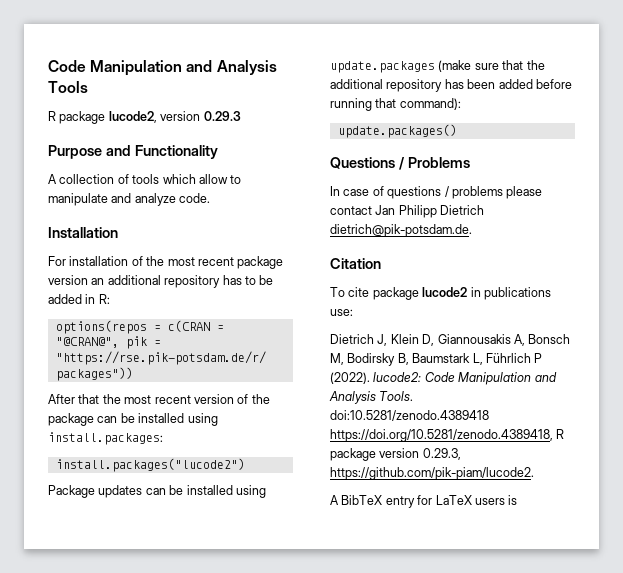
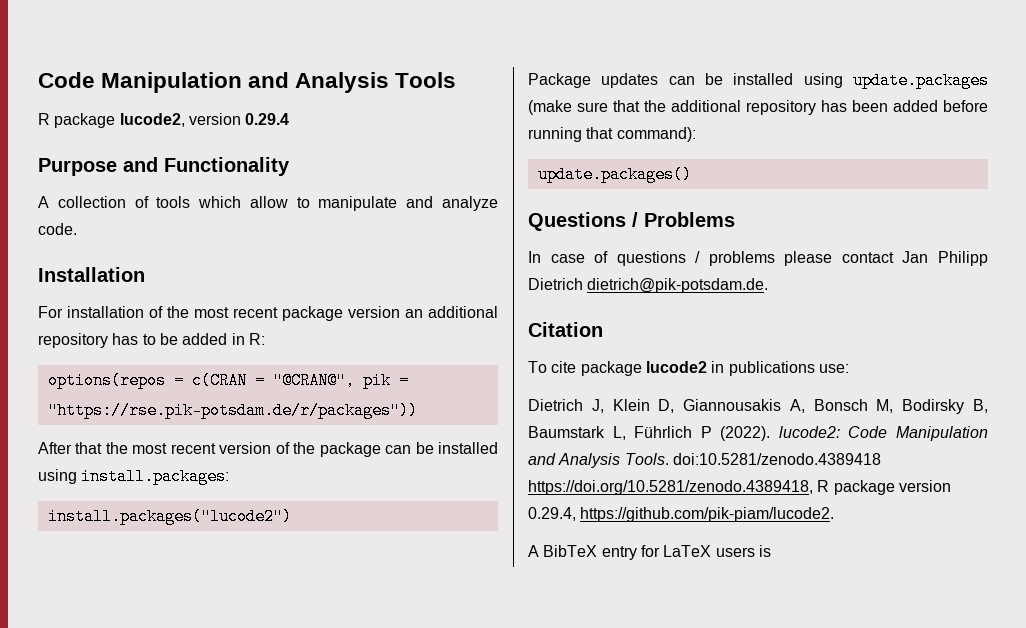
- R package lucode2, version 0.29.3
+ R package lucode2, version 0.29.4
- Dietrich J, Klein D, Giannousakis A, Bonsch M, Bodirsky B, Baumstark L, Führlich P (2022). lucode2: Code Manipulation and Analysis Tools. doi:10.5281/zenodo.4389418 https://doi.org/10.5281/zenodo.4389418, R package version 0.29.3, https://github.com/pik-piam/lucode2.
+ Dietrich J, Klein D, Giannousakis A, Bonsch M, Bodirsky B, Baumstark L, Führlich P (2022). lucode2: Code Manipulation and Analysis Tools. doi:10.5281/zenodo.4389418 https://doi.org/10.5281/zenodo.4389418, R package version 0.29.4, https://github.com/pik-piam/lucode2.

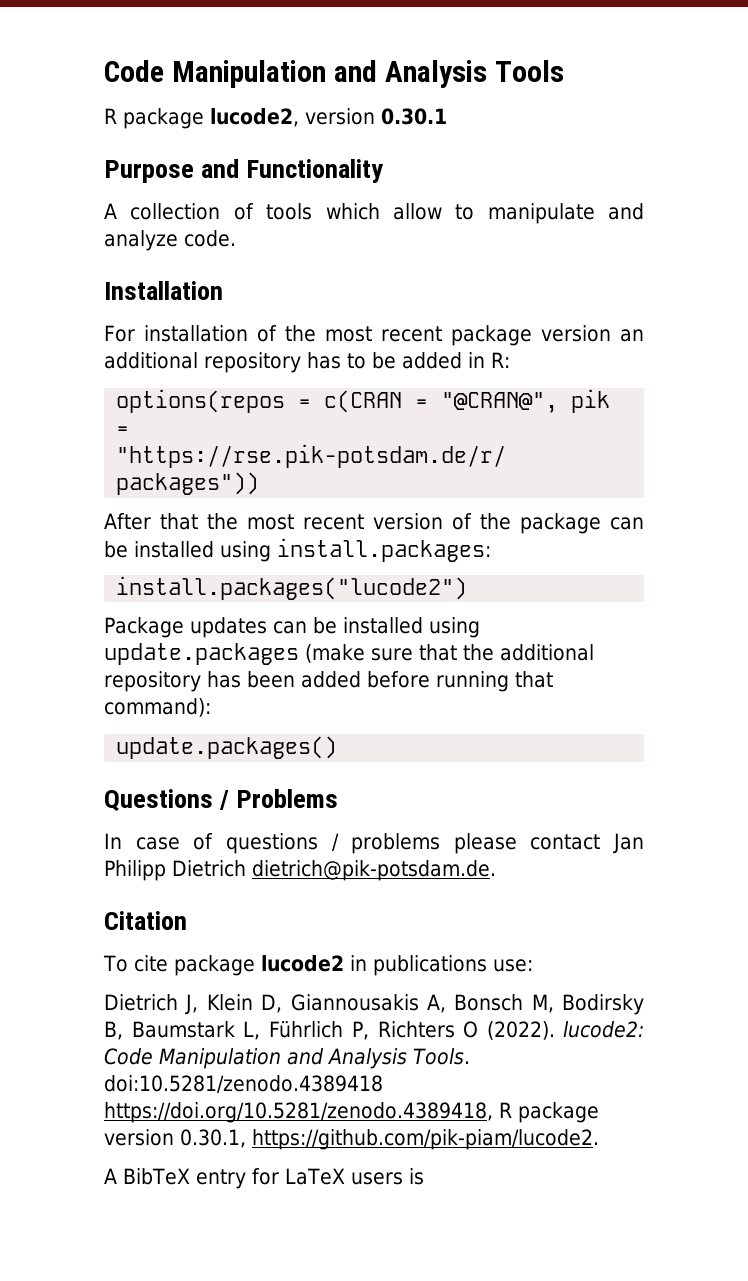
- R package lucode2, version 0.29.4
+ R package lucode2, version 0.30.1
- Dietrich J, Klein D, Giannousakis A, Bonsch M, Bodirsky B, Baumstark L, Führlich P (2022). lucode2: Code Manipulation and Analysis Tools. doi:10.5281/zenodo.4389418 https://doi.org/10.5281/zenodo.4389418, R package version 0.29.4, https://github.com/pik-piam/lucode2.
+ Dietrich J, Klein D, Giannousakis A, Bonsch M, Bodirsky B, Baumstark L, Führlich P, Richters O (2022). lucode2: Code Manipulation and Analysis Tools. doi:10.5281/zenodo.4389418 https://doi.org/10.5281/zenodo.4389418, R package version 0.30.1, https://github.com/pik-piam/lucode2.

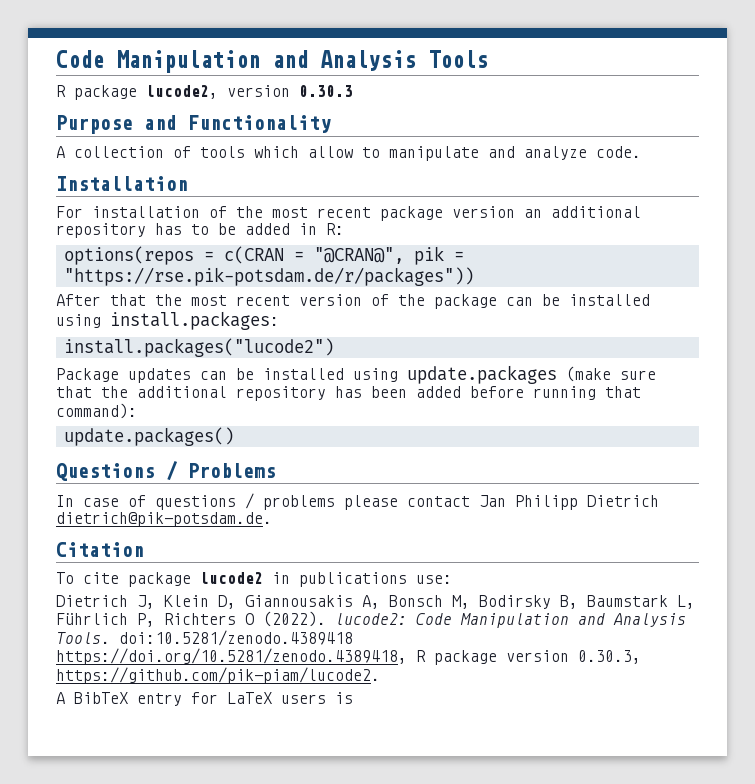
- R package lucode2, version 0.30.1
+ R package lucode2, version 0.30.3
- Dietrich J, Klein D, Giannousakis A, Bonsch M, Bodirsky B, Baumstark L, Führlich P, Richters O (2022). lucode2: Code Manipulation and Analysis Tools. doi:10.5281/zenodo.4389418 https://doi.org/10.5281/zenodo.4389418, R package version 0.30.1, https://github.com/pik-piam/lucode2.
+ Dietrich J, Klein D, Giannousakis A, Bonsch M, Bodirsky B, Baumstark L, Führlich P, Richters O (2022). lucode2: Code Manipulation and Analysis Tools. doi:10.5281/zenodo.4389418 https://doi.org/10.5281/zenodo.4389418, R package version 0.30.3, https://github.com/pik-piam/lucode2.

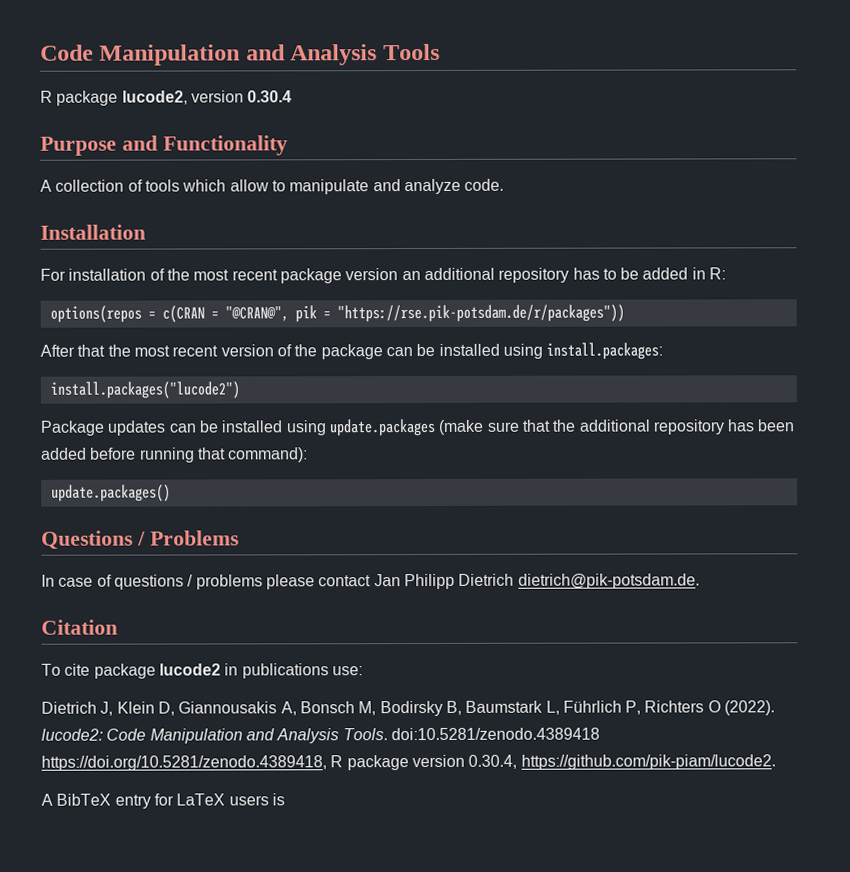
- R package lucode2, version 0.30.3
+ R package lucode2, version 0.30.4
- Dietrich J, Klein D, Giannousakis A, Bonsch M, Bodirsky B, Baumstark L, Führlich P, Richters O (2022). lucode2: Code Manipulation and Analysis Tools. doi:10.5281/zenodo.4389418 https://doi.org/10.5281/zenodo.4389418, R package version 0.30.3, https://github.com/pik-piam/lucode2.
+ Dietrich J, Klein D, Giannousakis A, Bonsch M, Bodirsky B, Baumstark L, Führlich P, Richters O (2022). lucode2: Code Manipulation and Analysis Tools. doi:10.5281/zenodo.4389418 https://doi.org/10.5281/zenodo.4389418, R package version 0.30.4, https://github.com/pik-piam/lucode2.

